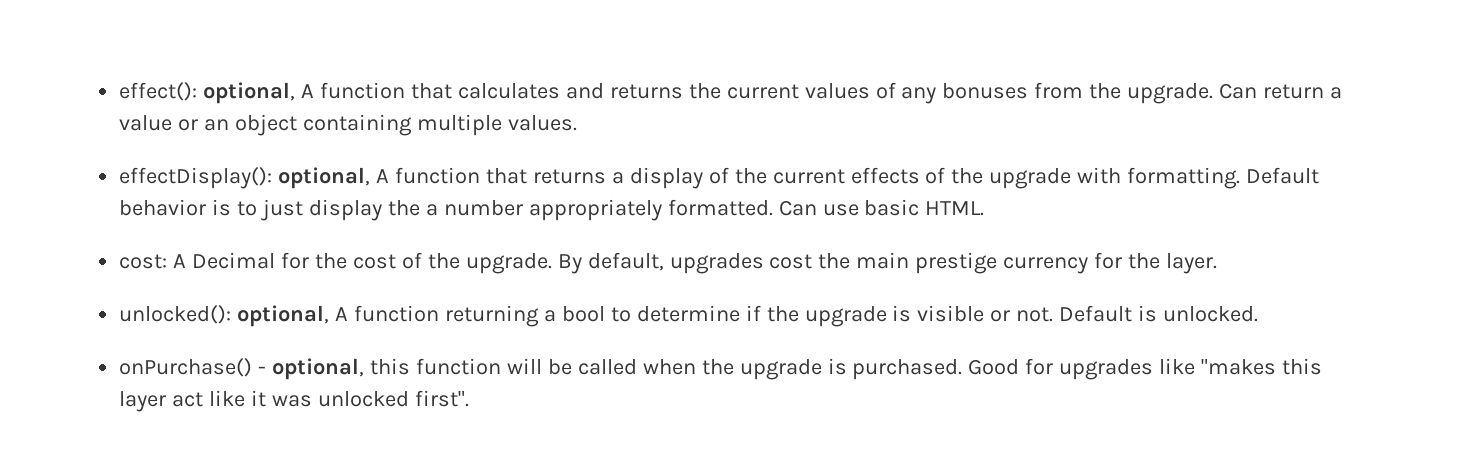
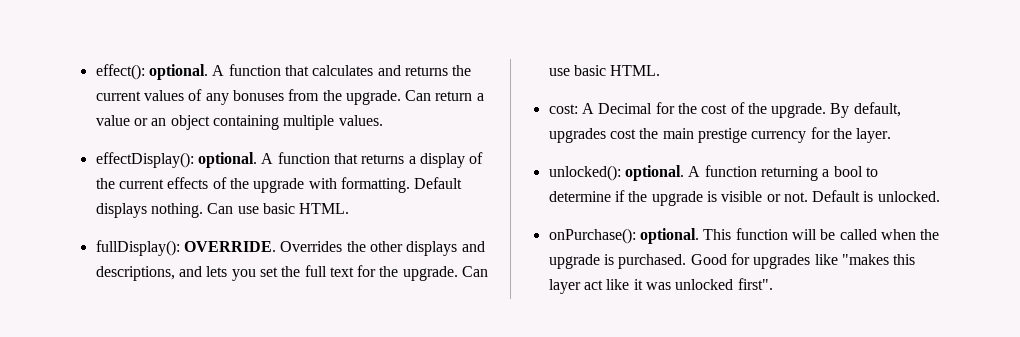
- effect(): optional, A function that calculates and returns the current values of any bonuses from the upgrade.
+ effect(): optional. A function that calculates and returns the current values of any bonuses from the upgrade.
- effectDisplay(): optional, A function that returns a display of the current effects of the upgrade with formatting.
+ effectDisplay(): optional. A function that returns a display of the current effects of the upgrade with formatting.
- Default behavior is to just display the a number appropriately formatted.
+ Default displays nothing. Can use basic HTML.
+ fullDisplay(): OVERRIDE. Overrides the other displays and descriptions, and lets you set the full text for the upgrade.
- unlocked(): optional, A function returning a bool to determine if the upgrade is visible or not.
+ unlocked(): optional. A function returning a bool to determine if the upgrade is visible or not.
- onPurchase() - optional, this function will be called when the upgrade is purchased.
+ onPurchase(): optional. This function will be called when the upgrade is purchased.

